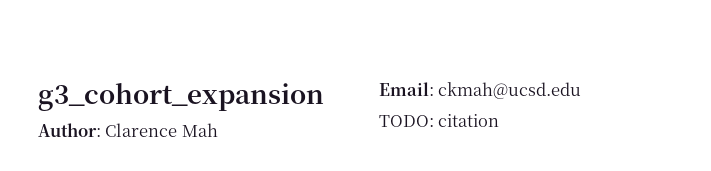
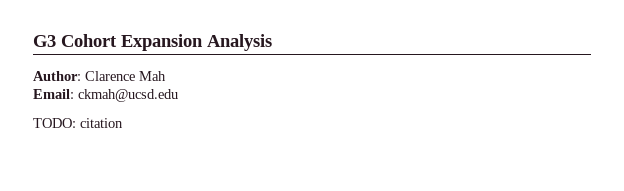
- g3_cohort_expansion
+ G3 Cohort Expansion Analysis

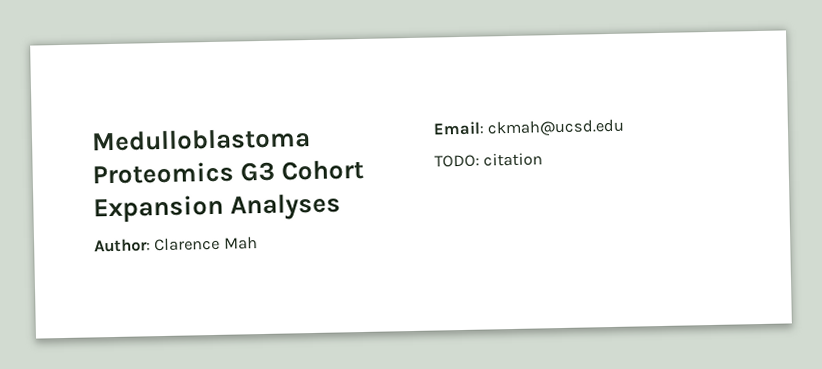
- G3 Cohort Expansion Analysis
+ Medulloblastoma Proteomics G3 Cohort Expansion Analyses

